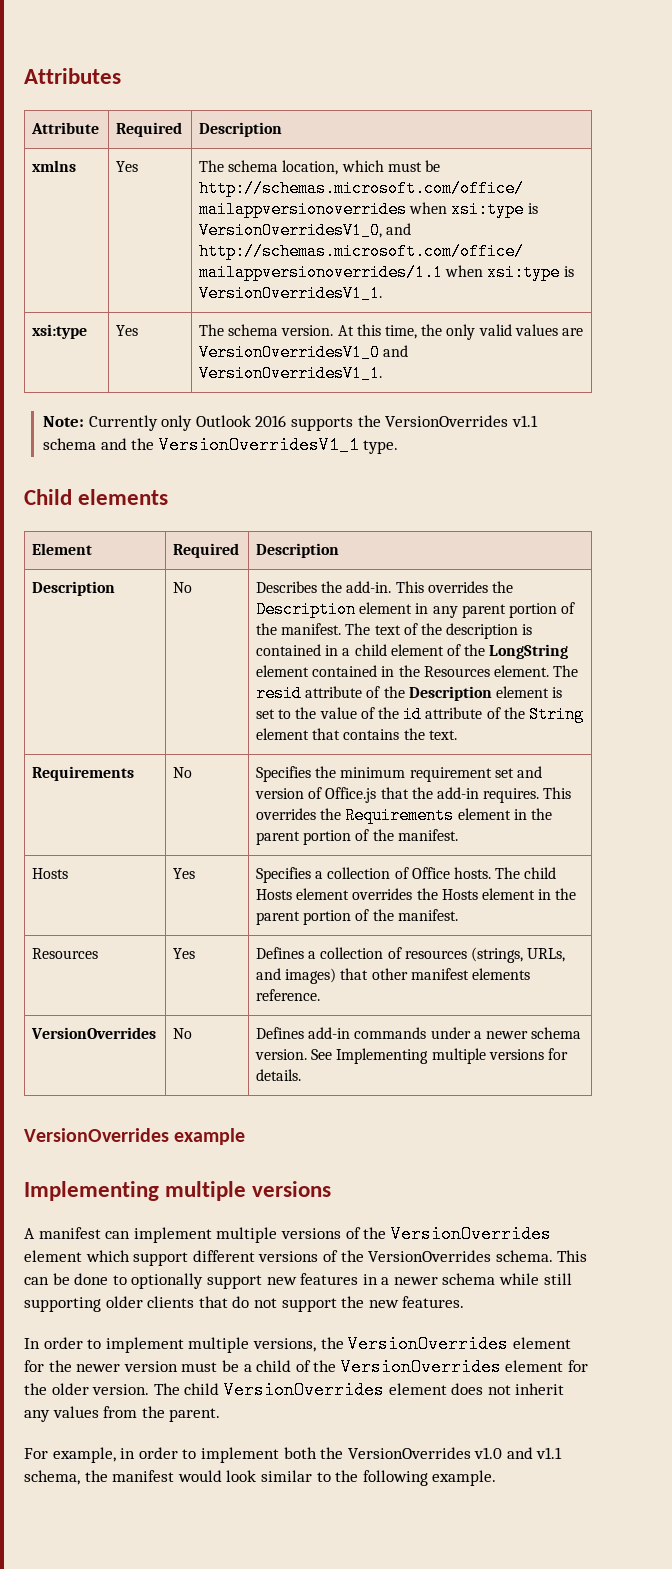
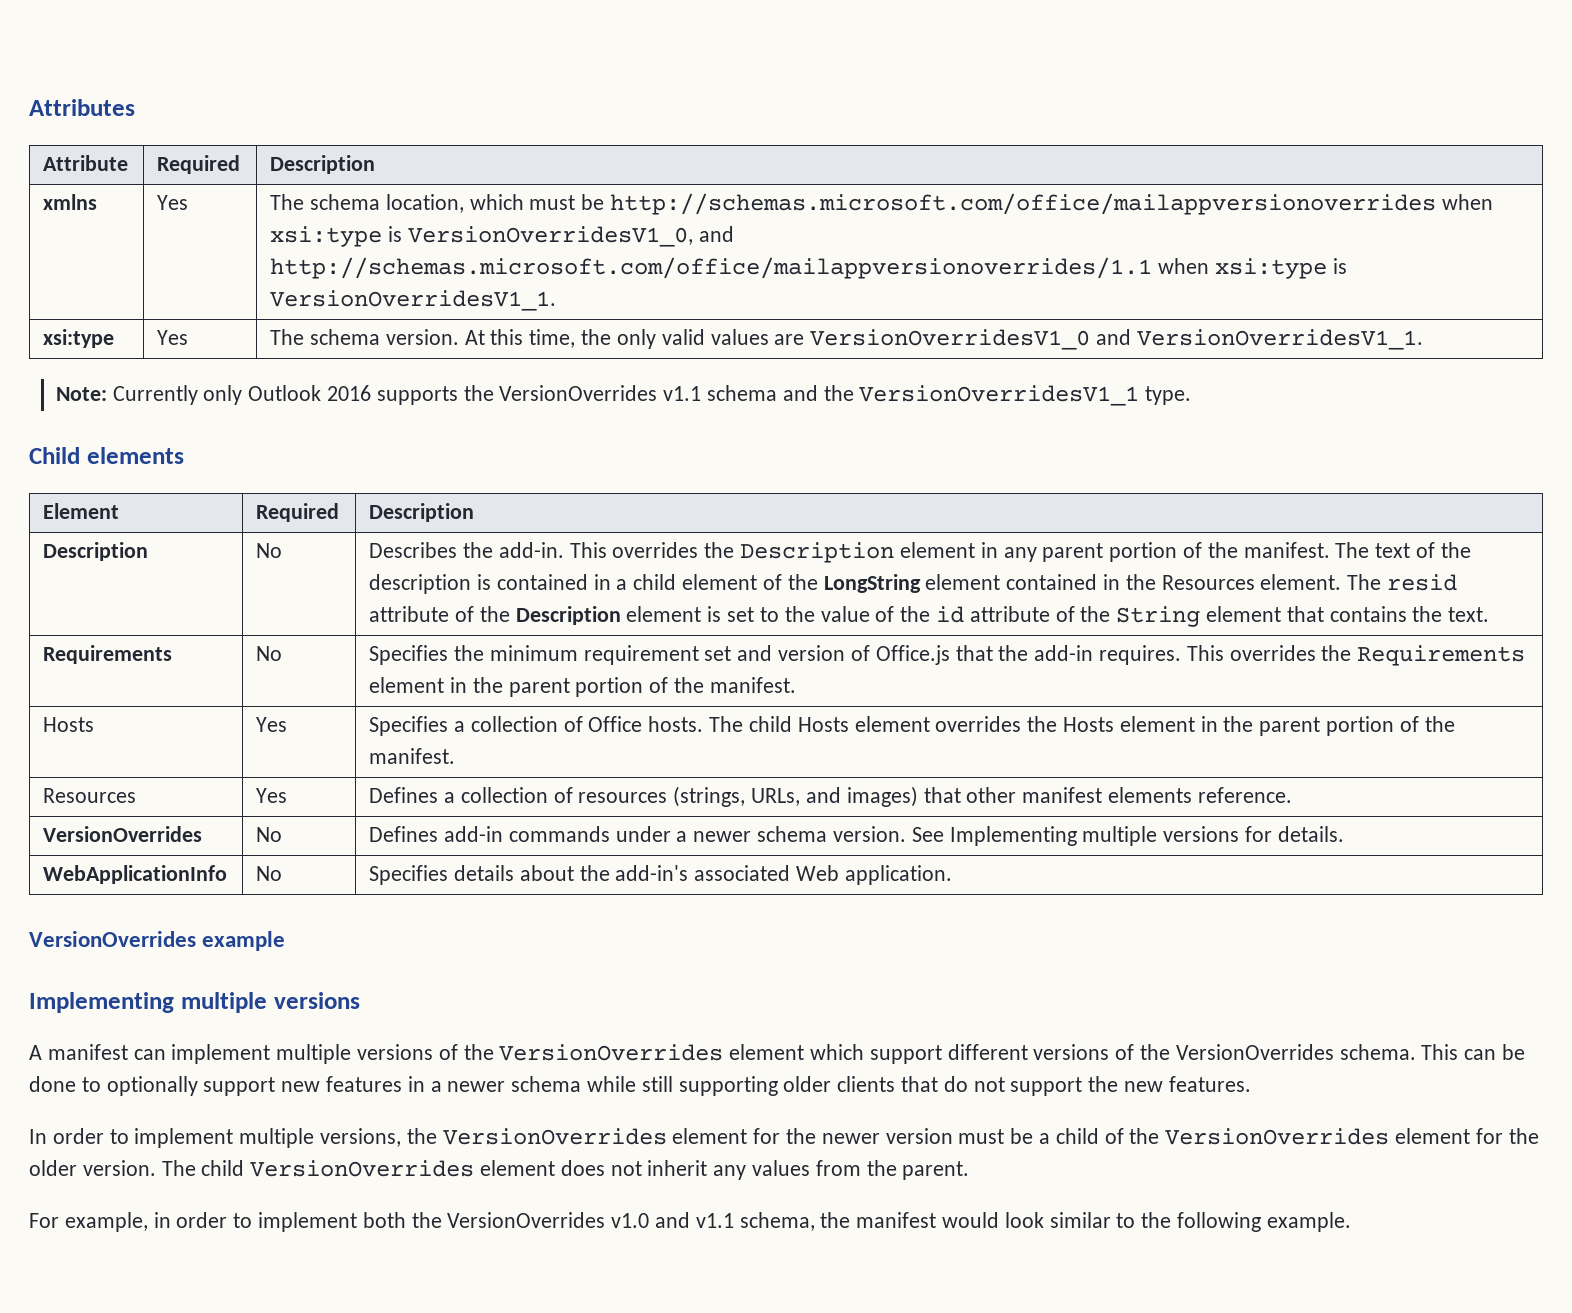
+ WebApplicationInfo | No | Specifies details about the add-in's associated Web application.

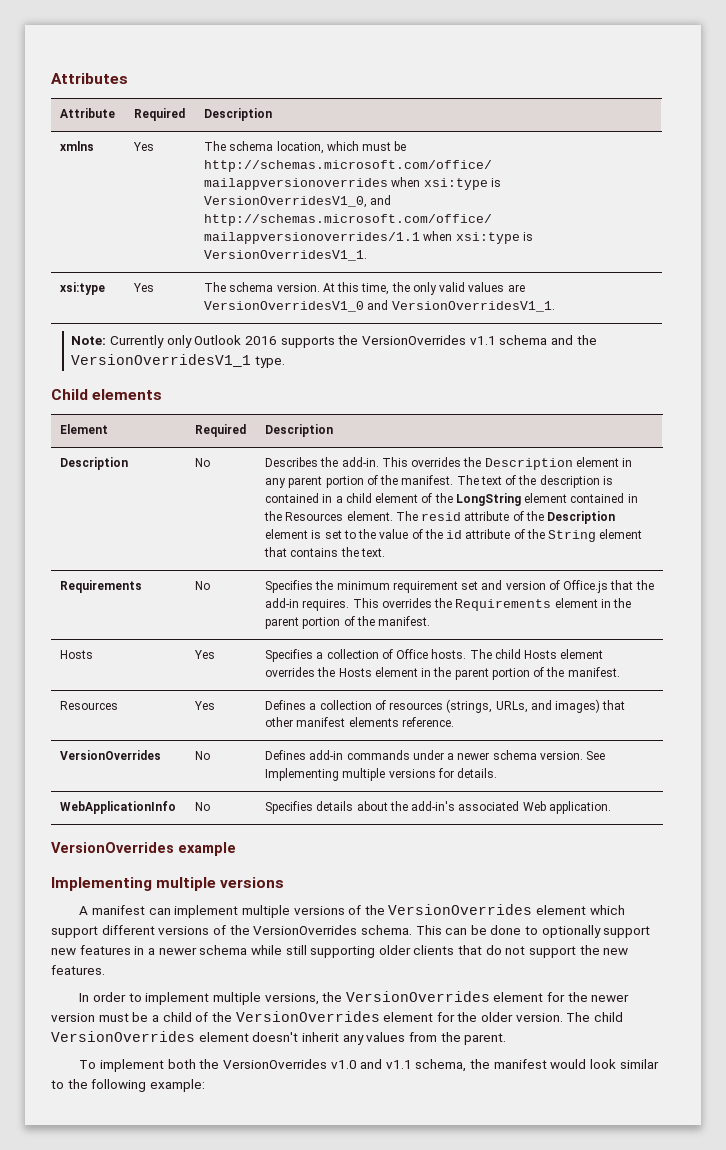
- The child VersionOverrides element does not inherit any values from the parent.
+ The child VersionOverrides element doesn't inherit any values from the parent.
- For example, in order to implement both the VersionOverrides v1.0 and v1.1 schema, the manifest would look similar to the following example.
+ To implement both the VersionOverrides v1.0 and v1.1 schema, the manifest would look similar to the following example:

